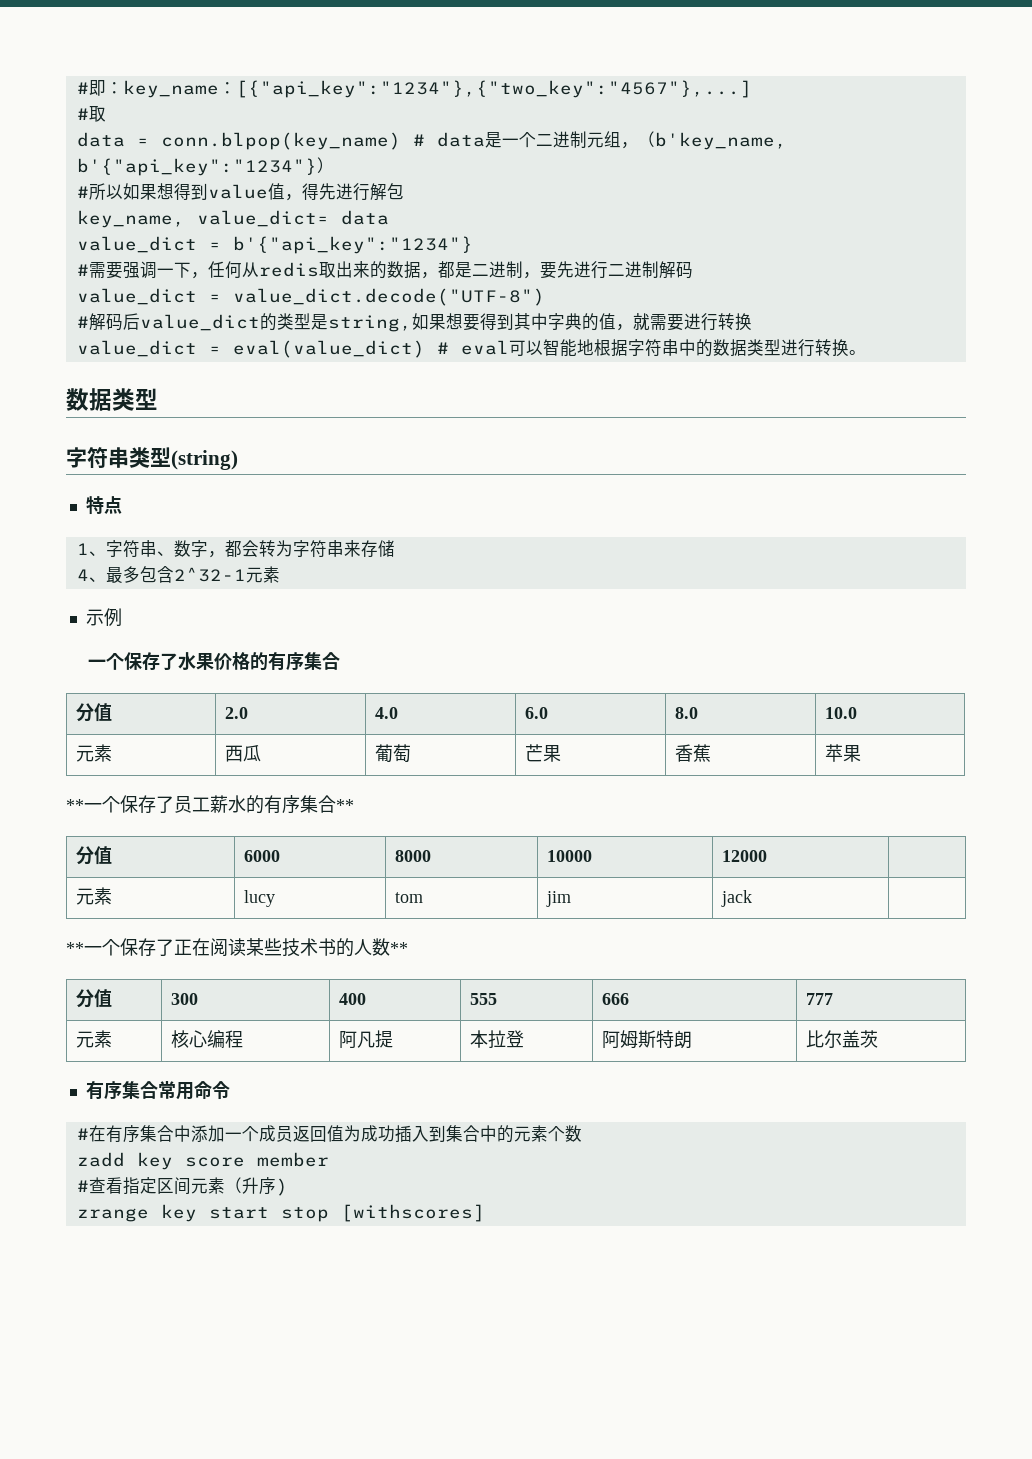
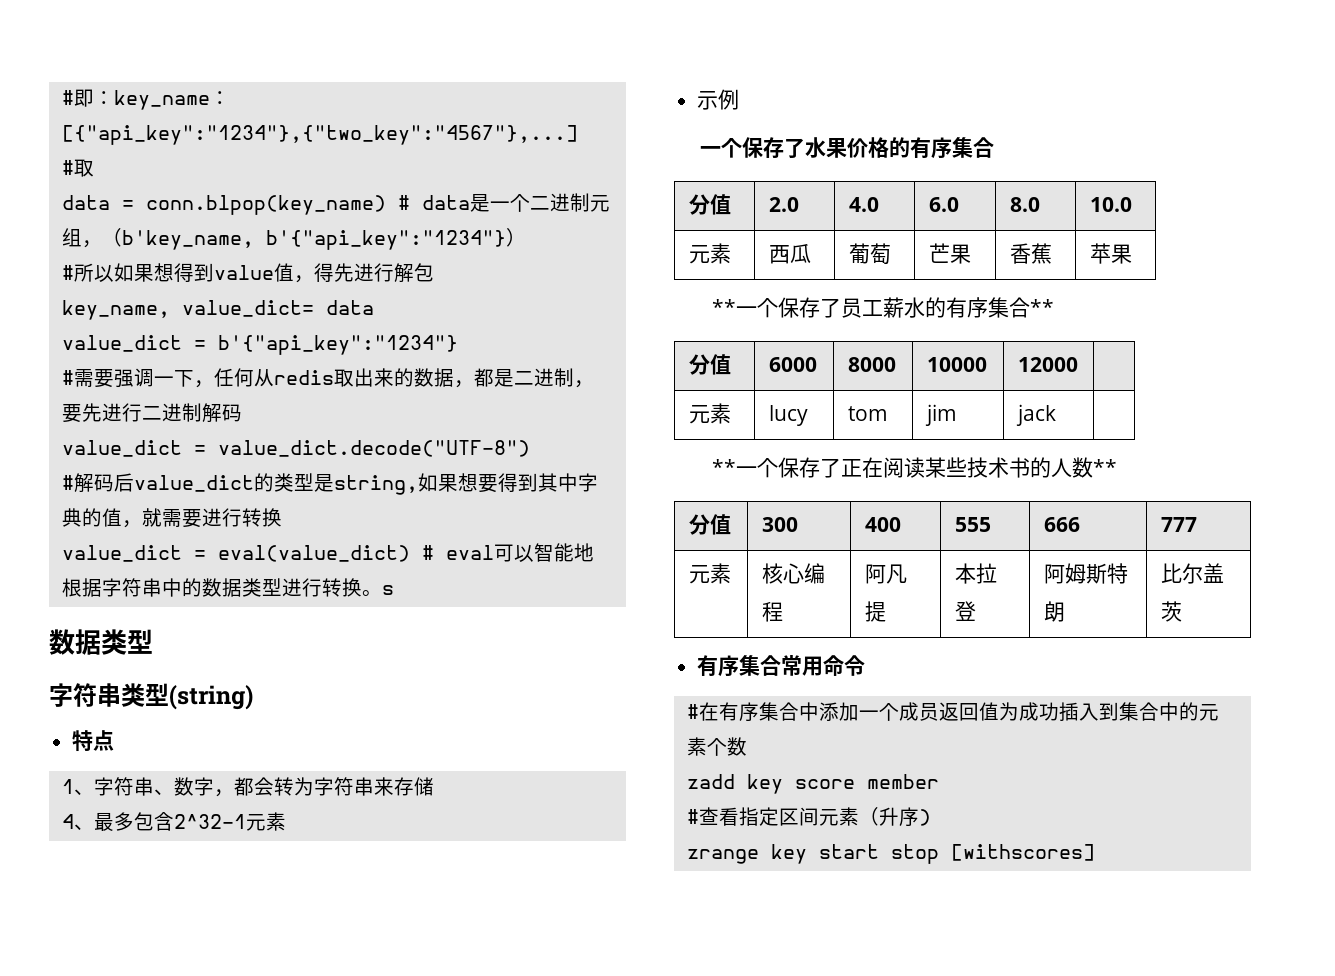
- value_dict = eval(value_dict) # eval可以智能地根据字符串中的数据类型进行转换。
+ value_dict = eval(value_dict) # eval可以智能地根据字符串中的数据类型进行转换。s

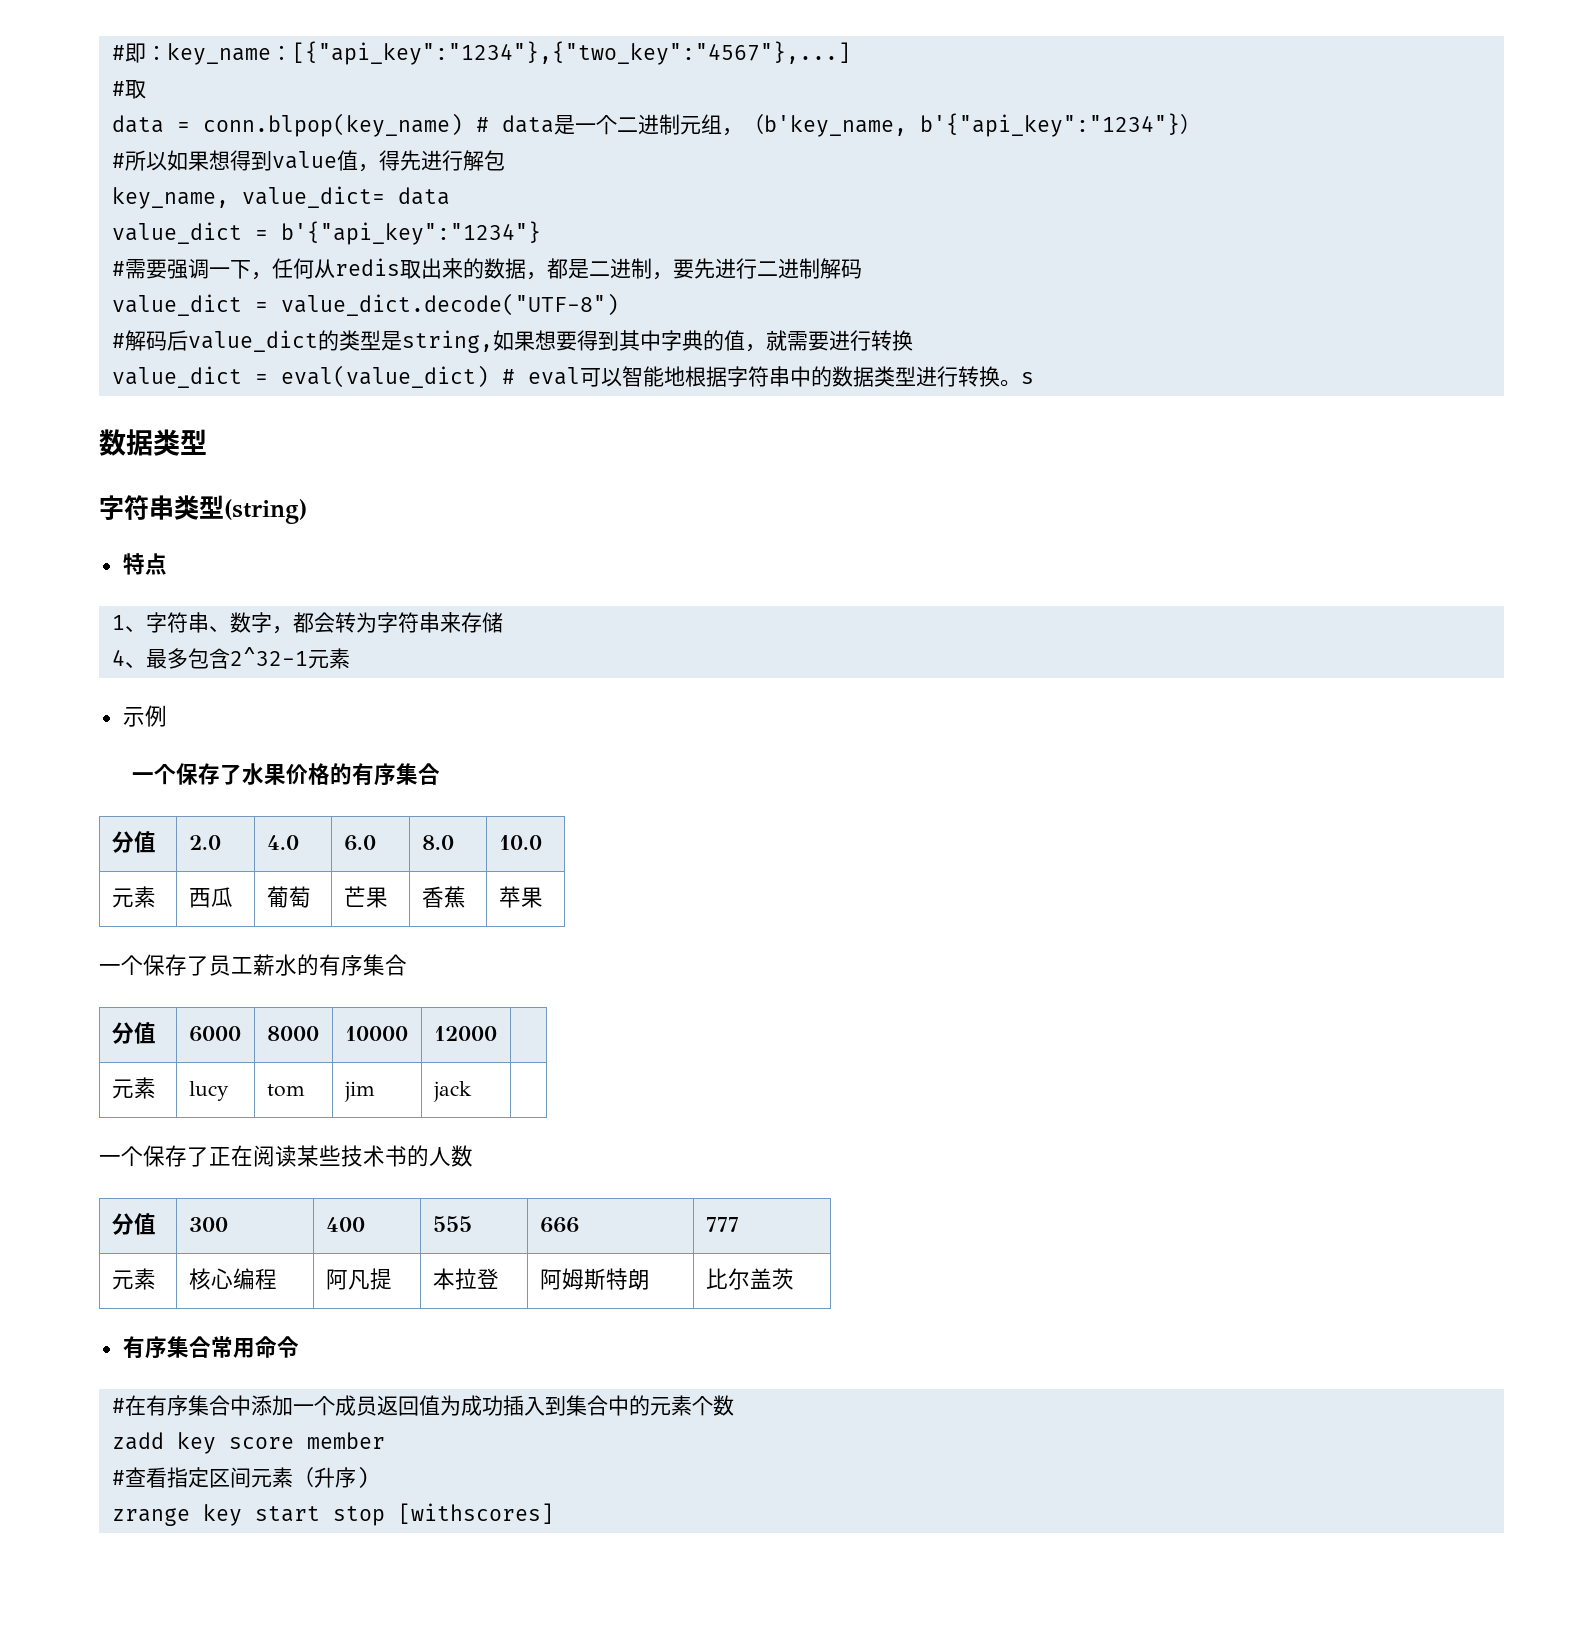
- **一个保存了员工薪水的有序集合**
+ 一个保存了员工薪水的有序集合
- **一个保存了正在阅读某些技术书的人数**
+ 一个保存了正在阅读某些技术书的人数

